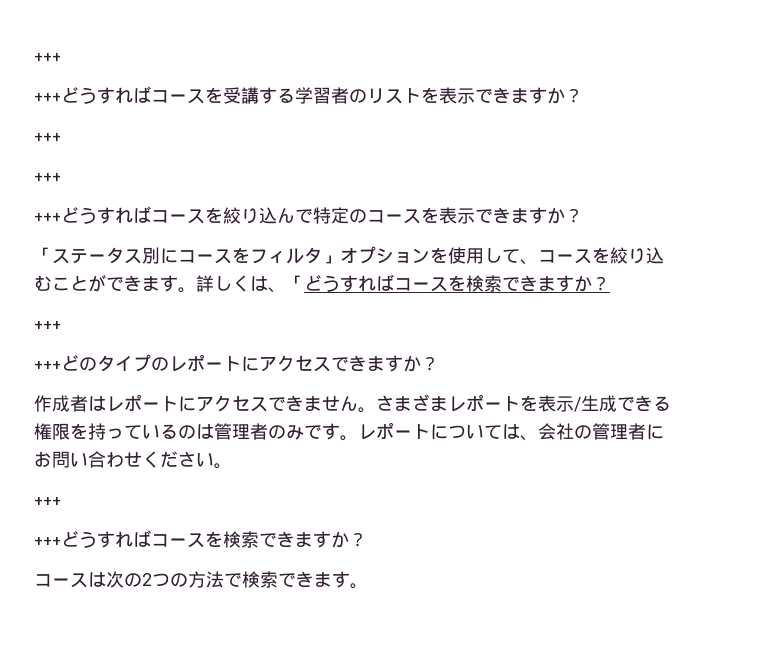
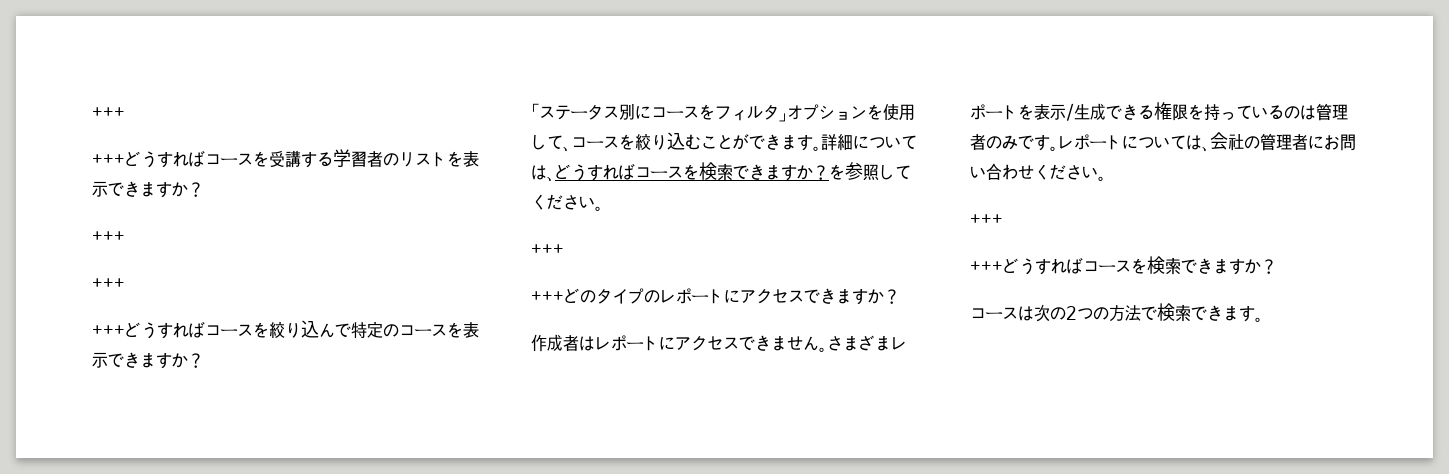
- 詳しくは、「どうすればコースを検索できますか？
+ 詳細については、どうすればコースを検索できますか？を参照してください。

